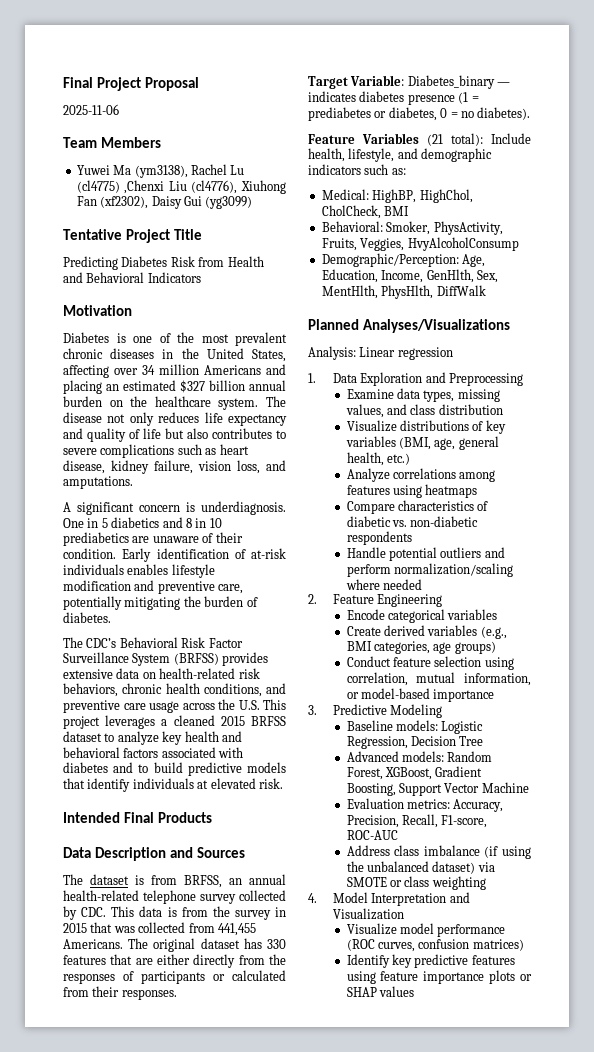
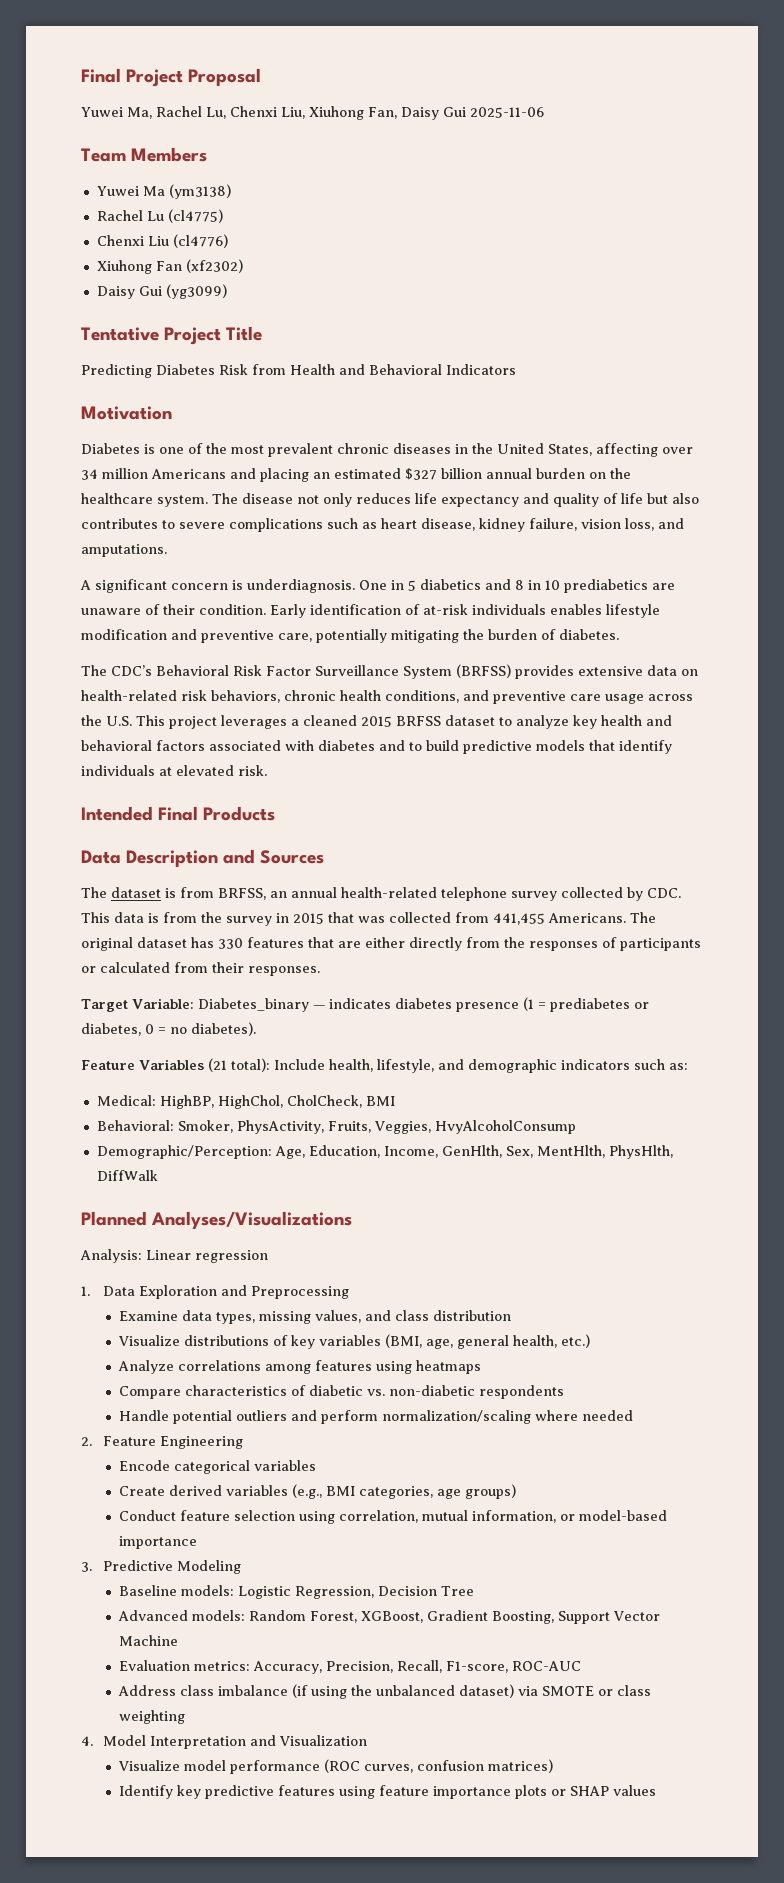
- 2025-11-06
+ Yuwei Ma, Rachel Lu, Chenxi Liu, Xiuhong Fan, Daisy Gui 2025-11-06
- Yuwei Ma (ym3138), Rachel Lu (cl4775) ,Chenxi Liu (cl4776), Xiuhong Fan (xf2302), Daisy Gui (yg3099)
+ Yuwei Ma (ym3138)
+ Rachel Lu (cl4775)
+ Chenxi Liu (cl4776)
+ Xiuhong Fan (xf2302)
+ Daisy Gui (yg3099)

